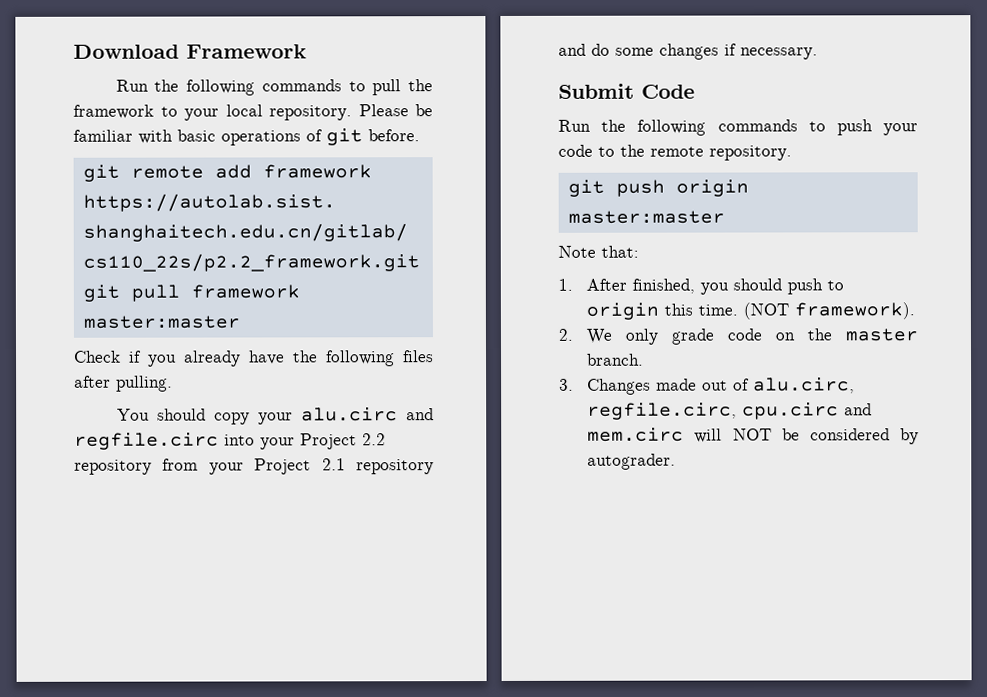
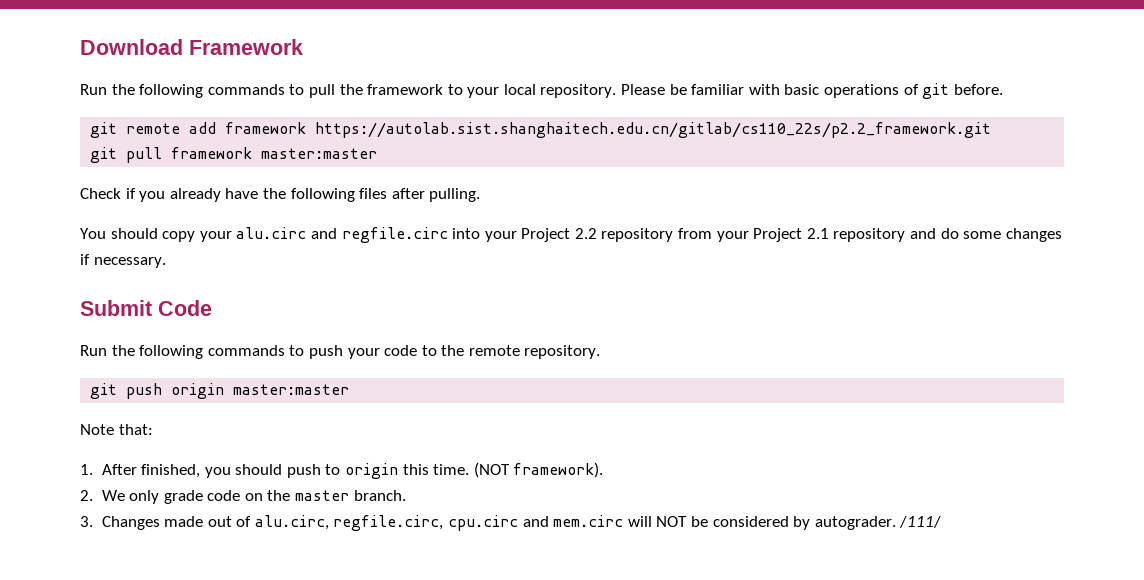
+ /111/

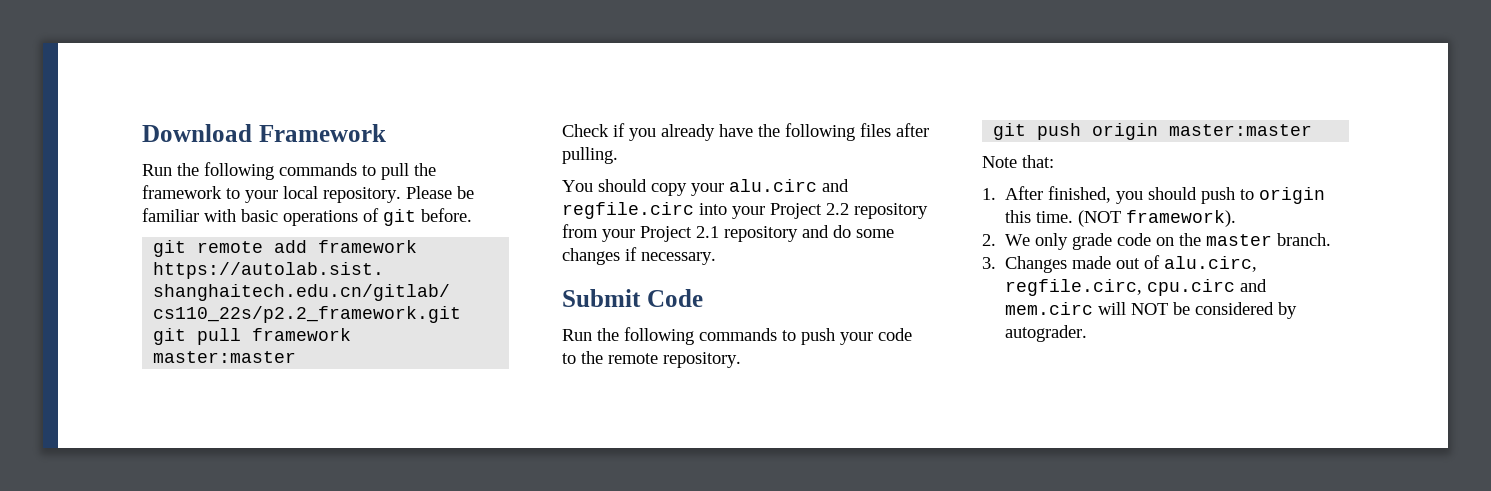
- /111/

